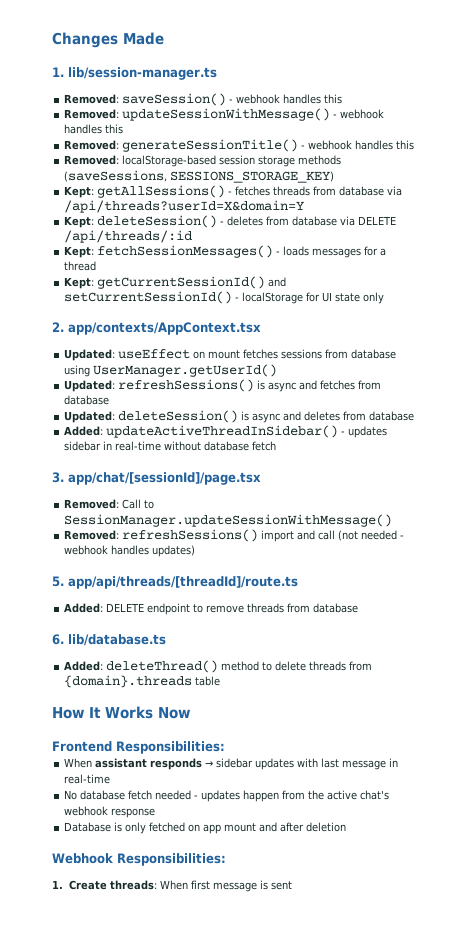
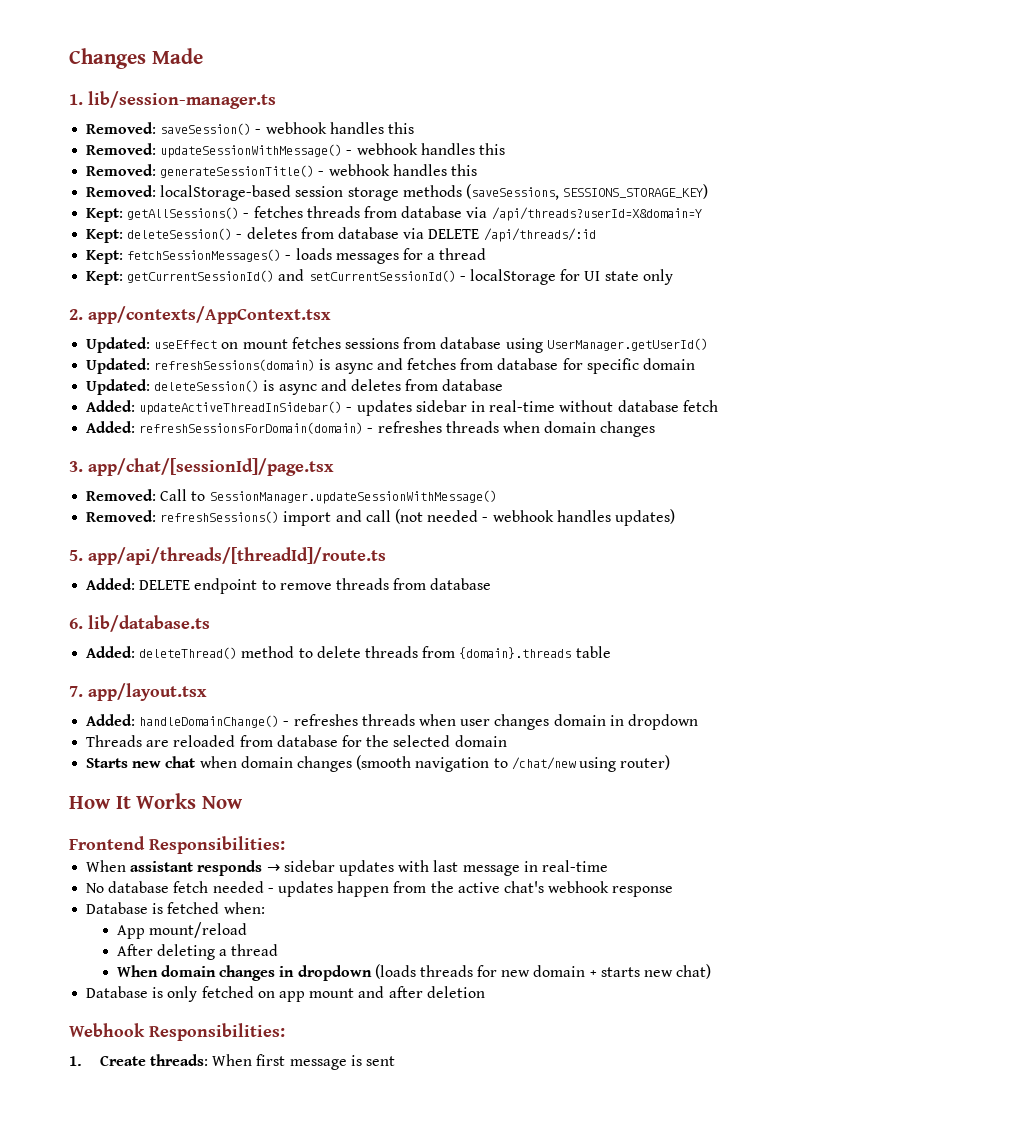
- Updated: refreshSessions() is async and fetches from database
+ Updated: refreshSessions(domain) is async and fetches from database for specific domain
+ Added: refreshSessionsForDomain(domain) - refreshes threads when domain changes
+ 7. app/layout.tsx
+ Added: handleDomainChange() - refreshes threads when user changes domain in dropdown
+ Threads are reloaded from database for the selected domain
+ Starts new chat when domain changes (smooth navigation to /chat/new using router)
+ Database is fetched when:
+ App mount/reload
+ After deleting a thread
+ When domain changes in dropdown (loads threads for new domain + starts new chat)

